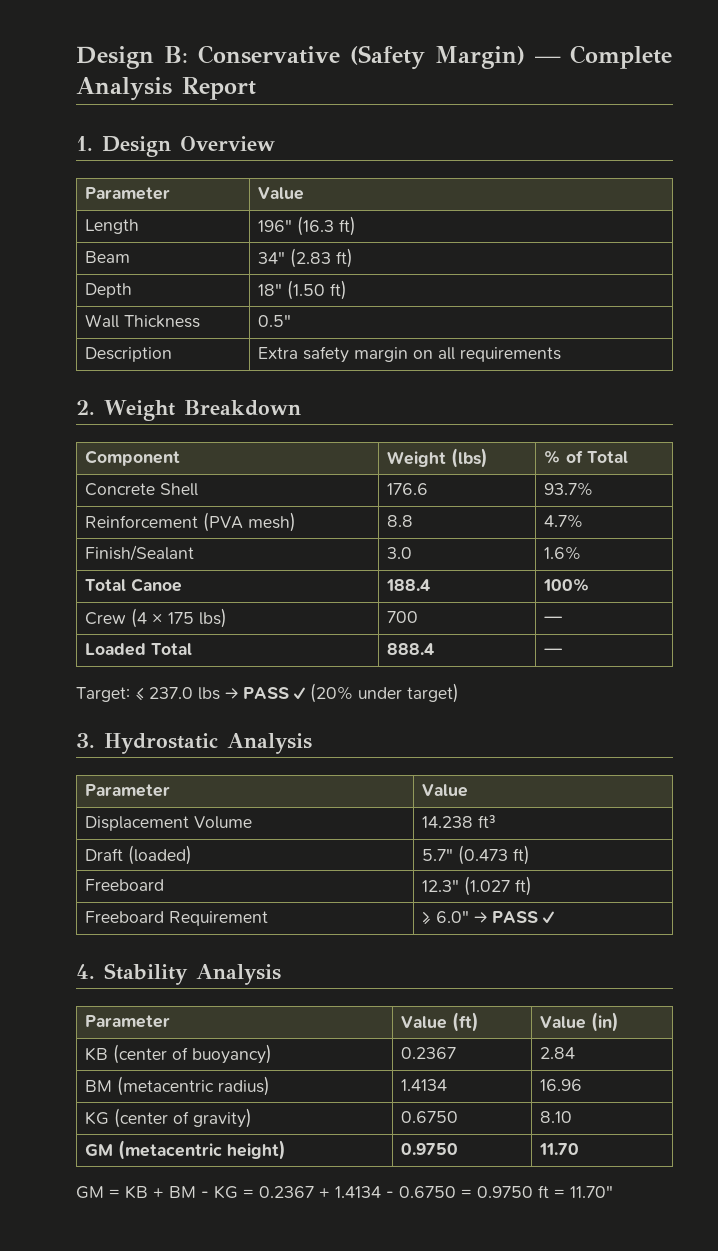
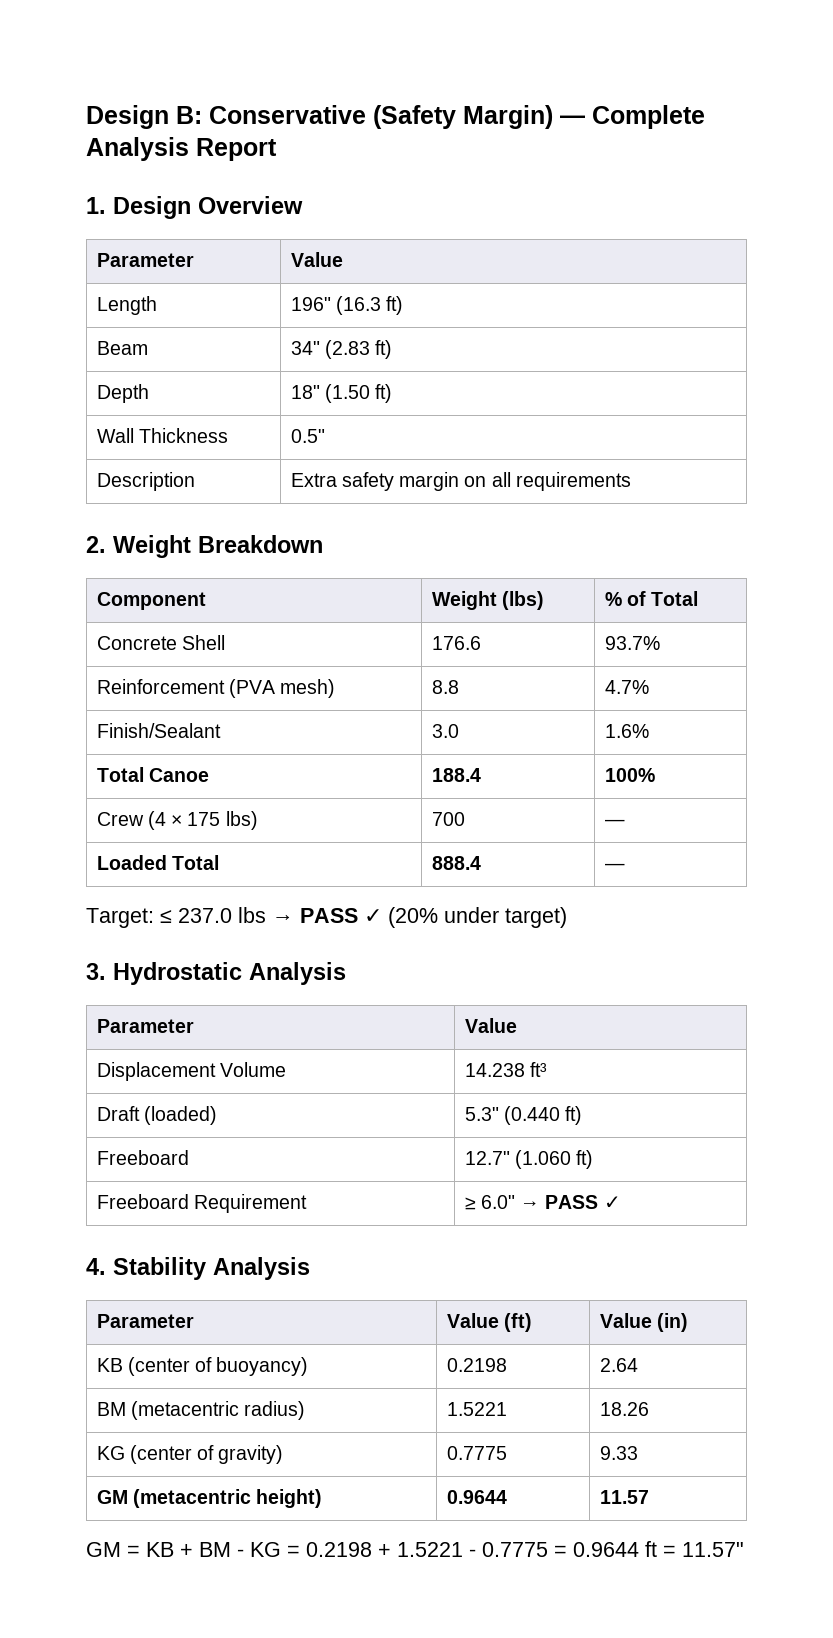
- Draft (loaded) | 5.7" (0.473 ft)
+ Draft (loaded) | 5.3" (0.440 ft)
- Freeboard | 12.3" (1.027 ft)
+ Freeboard | 12.7" (1.060 ft)
- KB (center of buoyancy) | 0.2367 | 2.84
+ KB (center of buoyancy) | 0.2198 | 2.64
- BM (metacentric radius) | 1.4134 | 16.96
+ BM (metacentric radius) | 1.5221 | 18.26
- KG (center of gravity) | 0.6750 | 8.10
+ KG (center of gravity) | 0.7775 | 9.33
- GM (metacentric height) | 0.9750 | 11.70
+ GM (metacentric height) | 0.9644 | 11.57
- GM = KB + BM - KG = 0.2367 + 1.4134 - 0.6750 = 0.9750 ft = 11.70"
+ GM = KB + BM - KG = 0.2198 + 1.5221 - 0.7775 = 0.9644 ft = 11.57"

